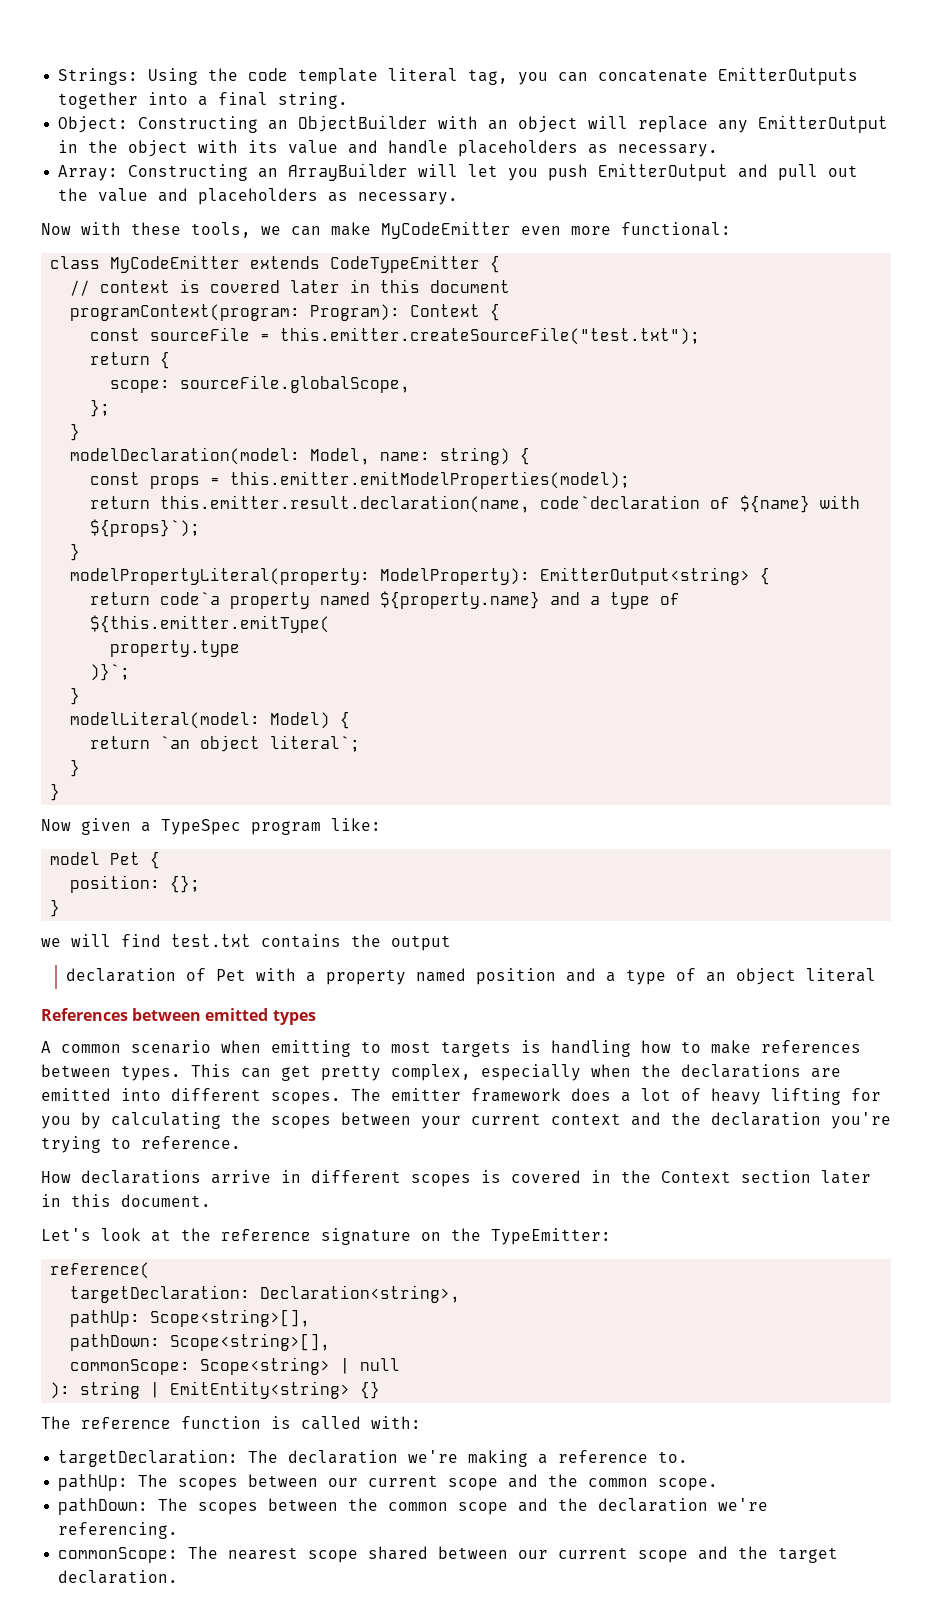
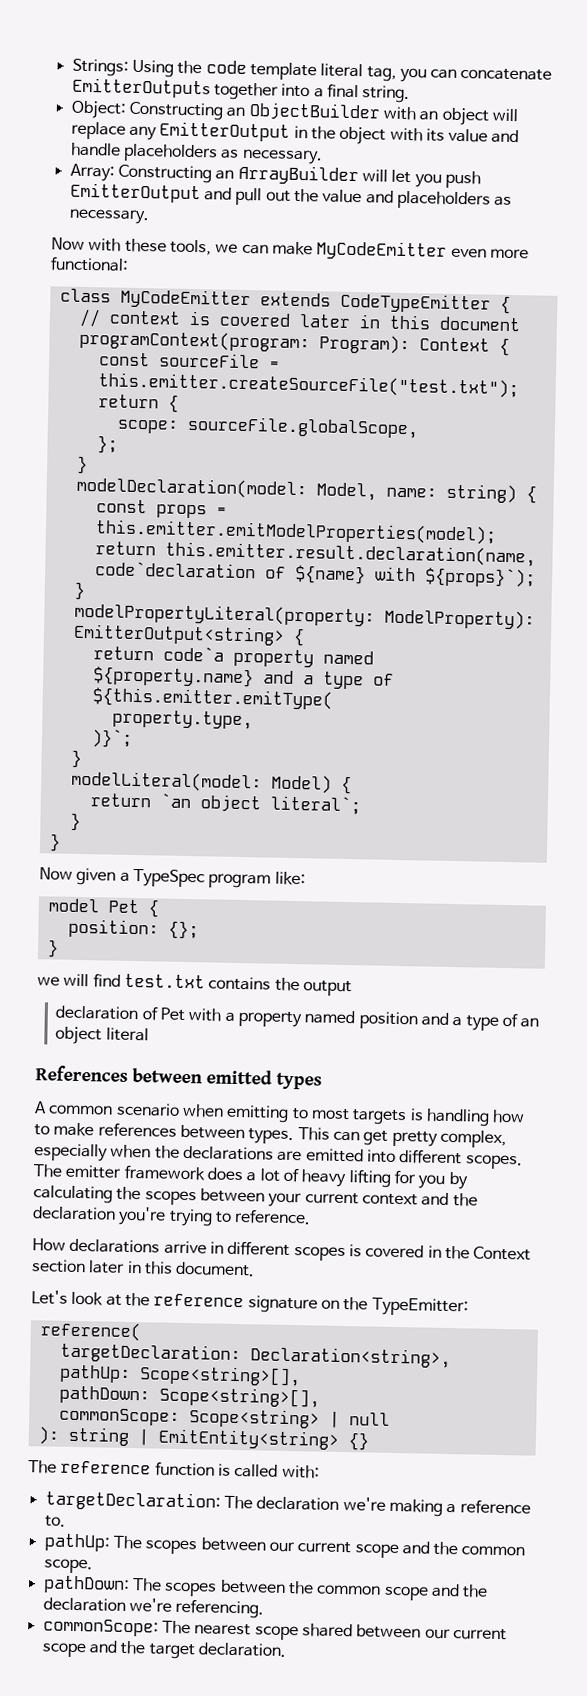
- property.type
+ property.type,

